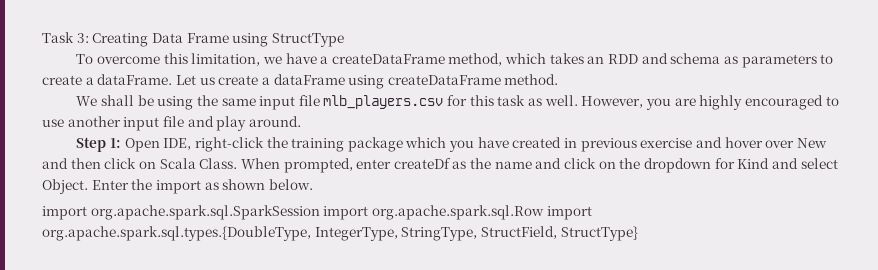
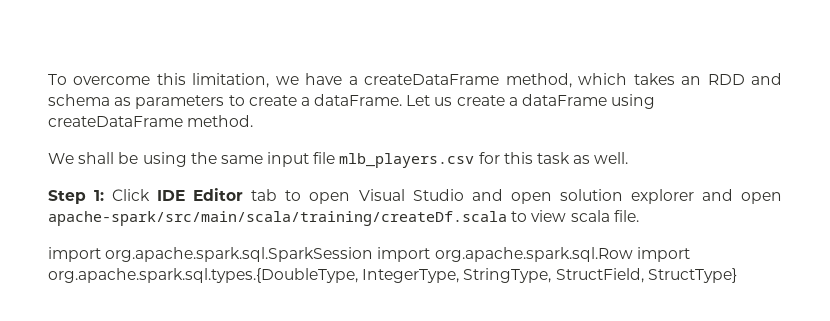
- Task 3: Creating Data Frame using StructType
- We shall be using the same input file mlb_players.csv for this task as well. However, you are highly encouraged to use another input file and play around.
- Step 1: Open IDE, right-click the training package which you have created in previous exercise and hover over New and then click on Scala Class. When prompted, enter createDf as the name and click on the dropdown for Kind and select Object. Enter the import as shown below.
+ We shall be using the same input file mlb_players.csv for this task as well.
+ Step 1: Click IDE Editor tab to open Visual Studio and open solution explorer and open apache-spark/src/main/scala/training/createDf.scala to view scala file.

